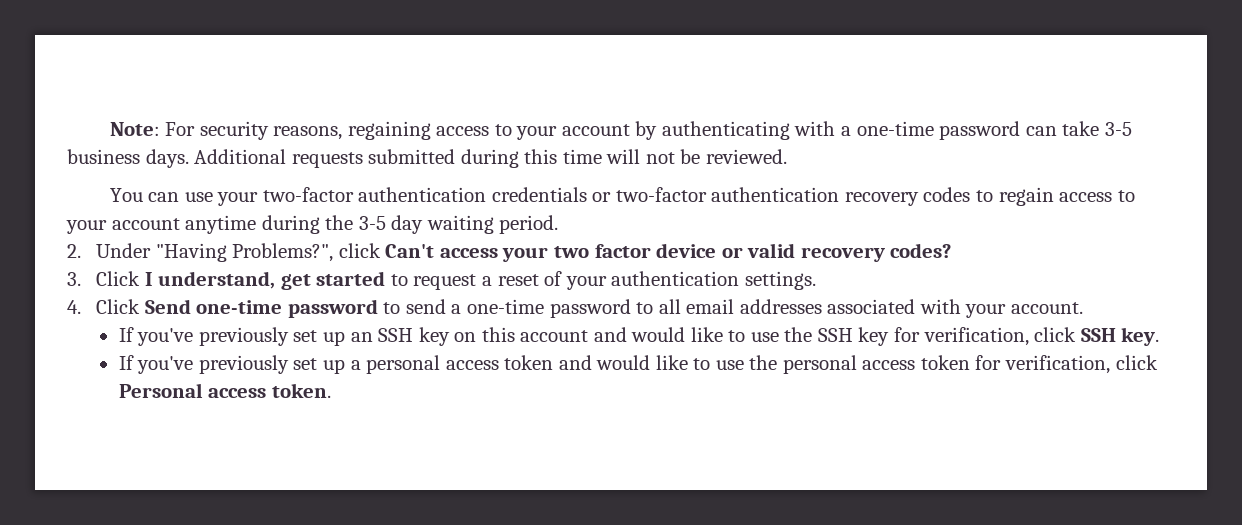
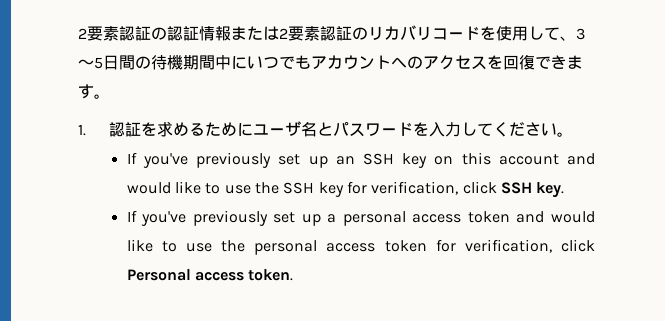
- Note: For security reasons, regaining access to your account by authenticating with a one-time password can take 3-5 business days. Additional requests submitted during this time will not be reviewed.
- You can use your two-factor authentication credentials or two-factor authentication recovery codes to regain access to your account anytime during the 3-5 day waiting period.
- 2. Under "Having Problems?", click Can't access your two factor device or valid recovery codes?
- 3. Click I understand, get started to request a reset of your authentication settings.
- 4. Click Send one-time password to send a one-time password to all email addresses associated with your account.
+ 2要素認証の認証情報または2要素認証のリカバリコードを使用して、3〜5日間の待機期間中にいつでもアカウントへのアクセスを回復できます。
+ 1.認証を求めるためにユーザ名とパスワードを入力してください。

